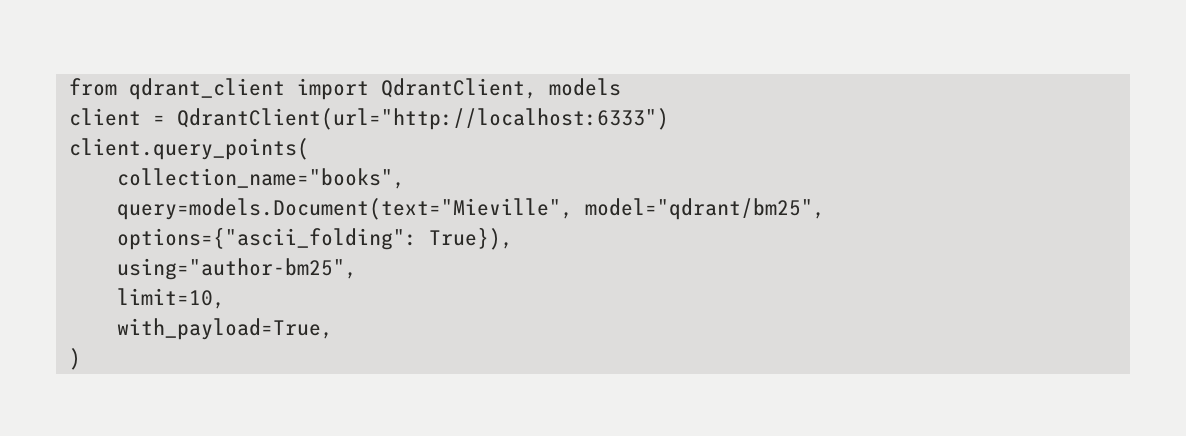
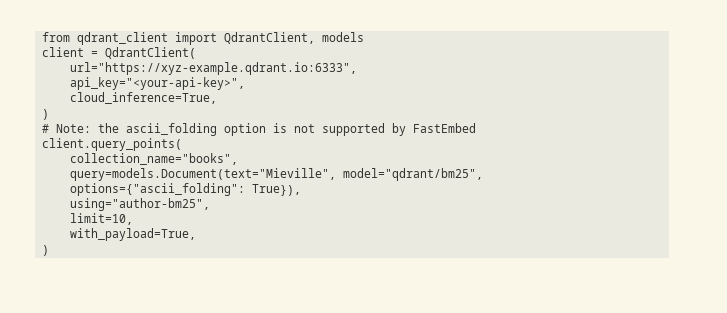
- client = QdrantClient(url="http://localhost:6333")
+ client = QdrantClient(
+ url="https://xyz-example.qdrant.io:6333",
+ api_key="<your-api-key>",
+ cloud_inference=True,
+ )
+ # Note: the ascii_folding option is not supported by FastEmbed

